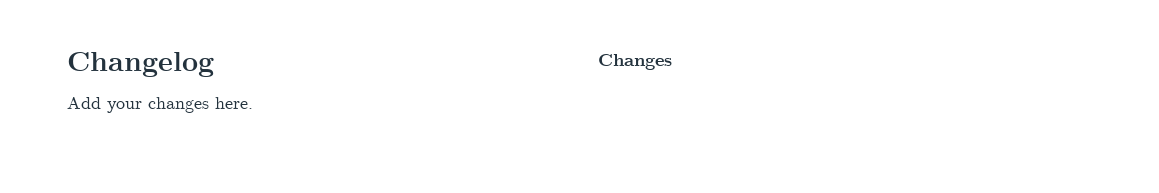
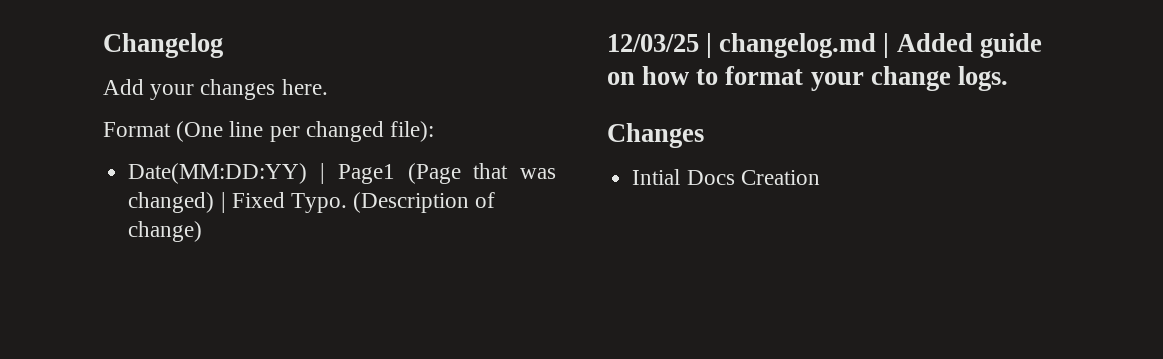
+ Format (One line per changed file):
+ Date(MM:DD:YY) | Page1 (Page that was changed) | Fixed Typo. (Description of change)
+ 12/03/25 | changelog.md | Added guide on how to format your change logs.
  Changes
+ Intial Docs Creation

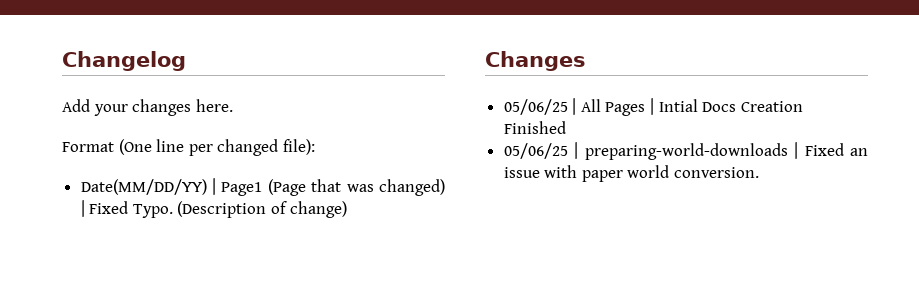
- Date(MM:DD:YY) | Page1 (Page that was changed) | Fixed Typo.
+ Date(MM/DD/YY) | Page1 (Page that was changed) | Fixed Typo.
- 12/03/25 | changelog.md | Added guide on how to format your change logs.
  Changes
- Intial Docs Creation
+ 05/06/25 | All Pages | Intial Docs Creation Finished
+ 05/06/25 | preparing-world-downloads | Fixed an issue with paper world conversion.

